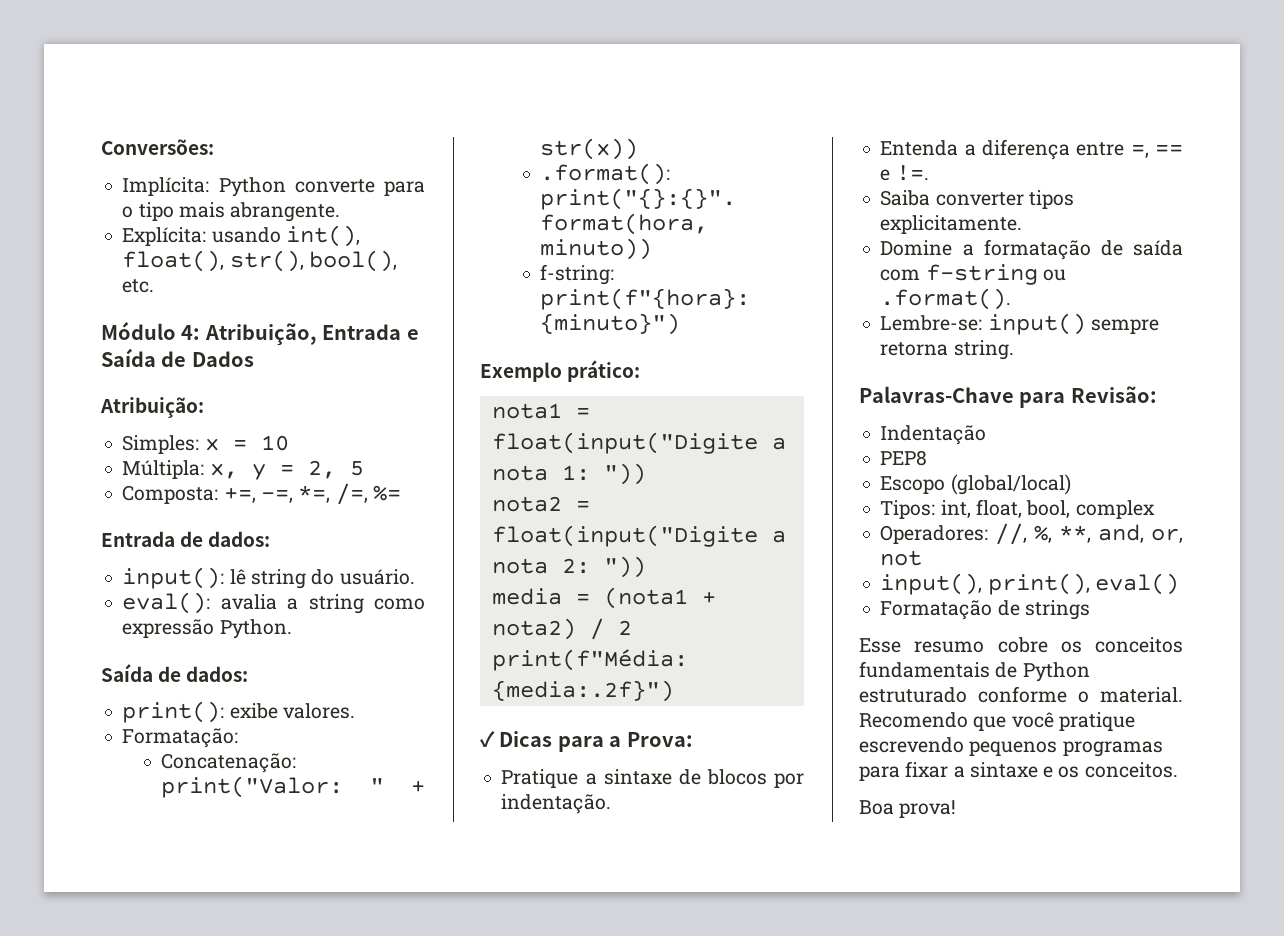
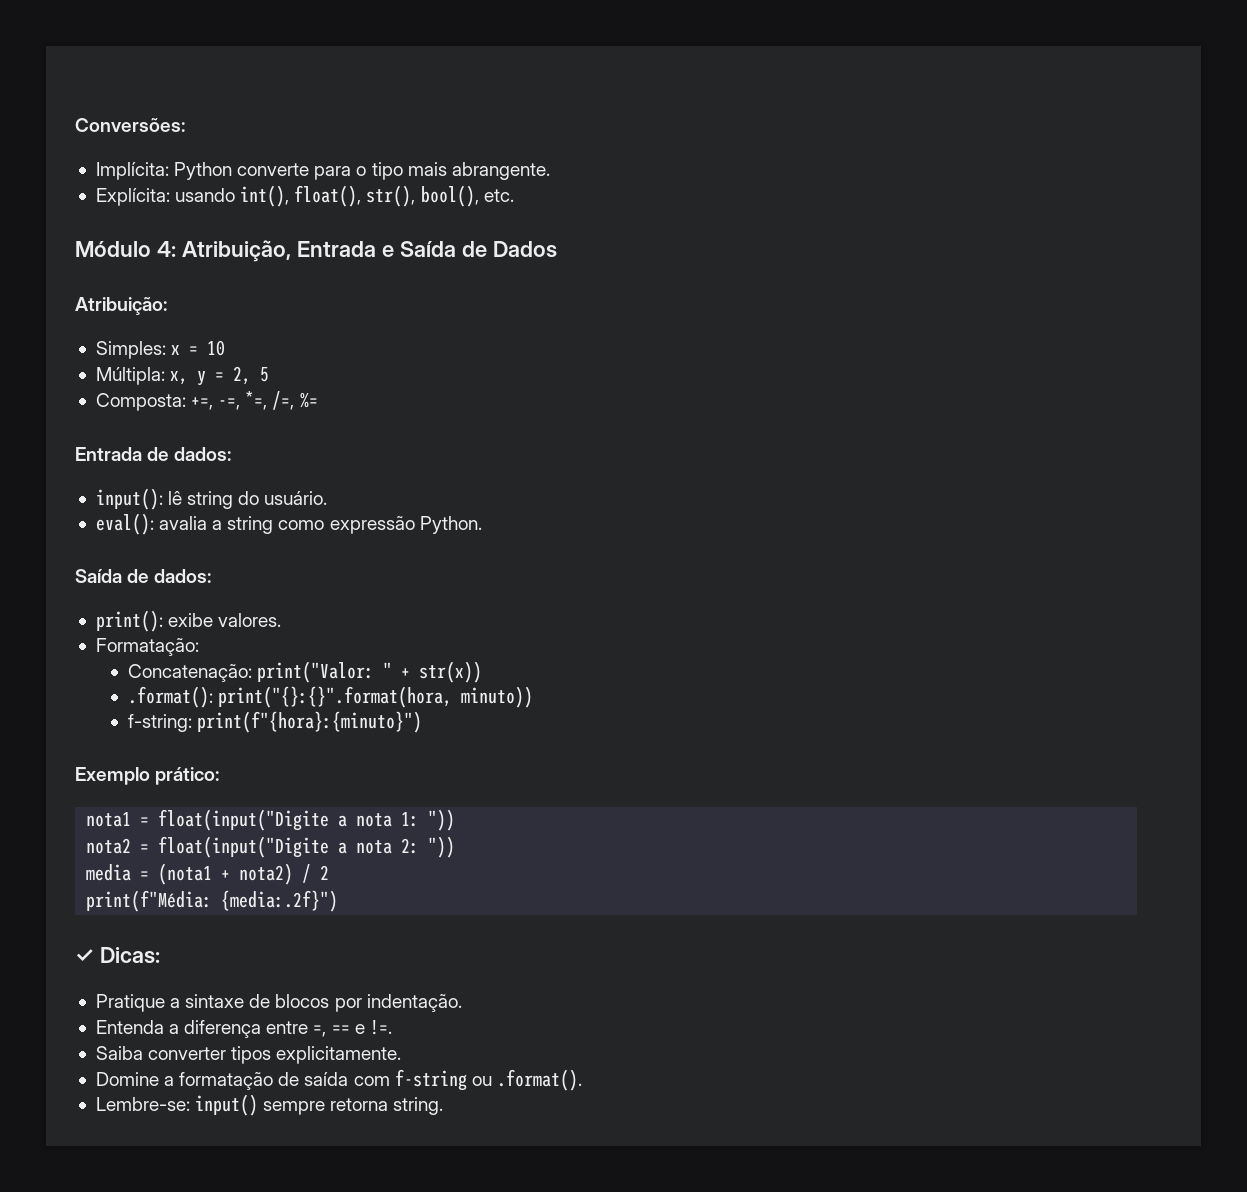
- ✓ Dicas para a Prova:
+ ✓ Dicas:
- Palavras-Chave para Revisão:
- Indentação
- PEP8
- Escopo (global/local)
- Tipos: int, float, bool, complex
- Operadores: //, %, **, and, or, not
- input(), print(), eval()
- Formatação de strings
- Esse resumo cobre os conceitos fundamentais de Python estruturado conforme o material. Recomendo que você pratique escrevendo pequenos programas para fixar a sintaxe e os conceitos.
- Boa prova!

